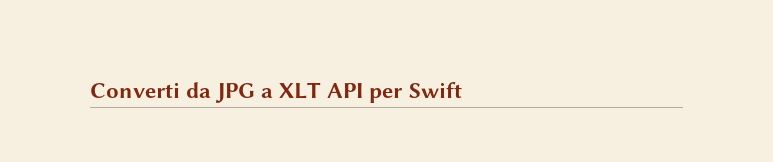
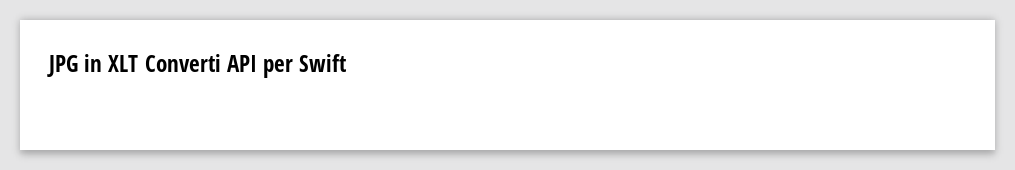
- Converti da JPG a XLT API per Swift
+ JPG in XLT Converti API per Swift

